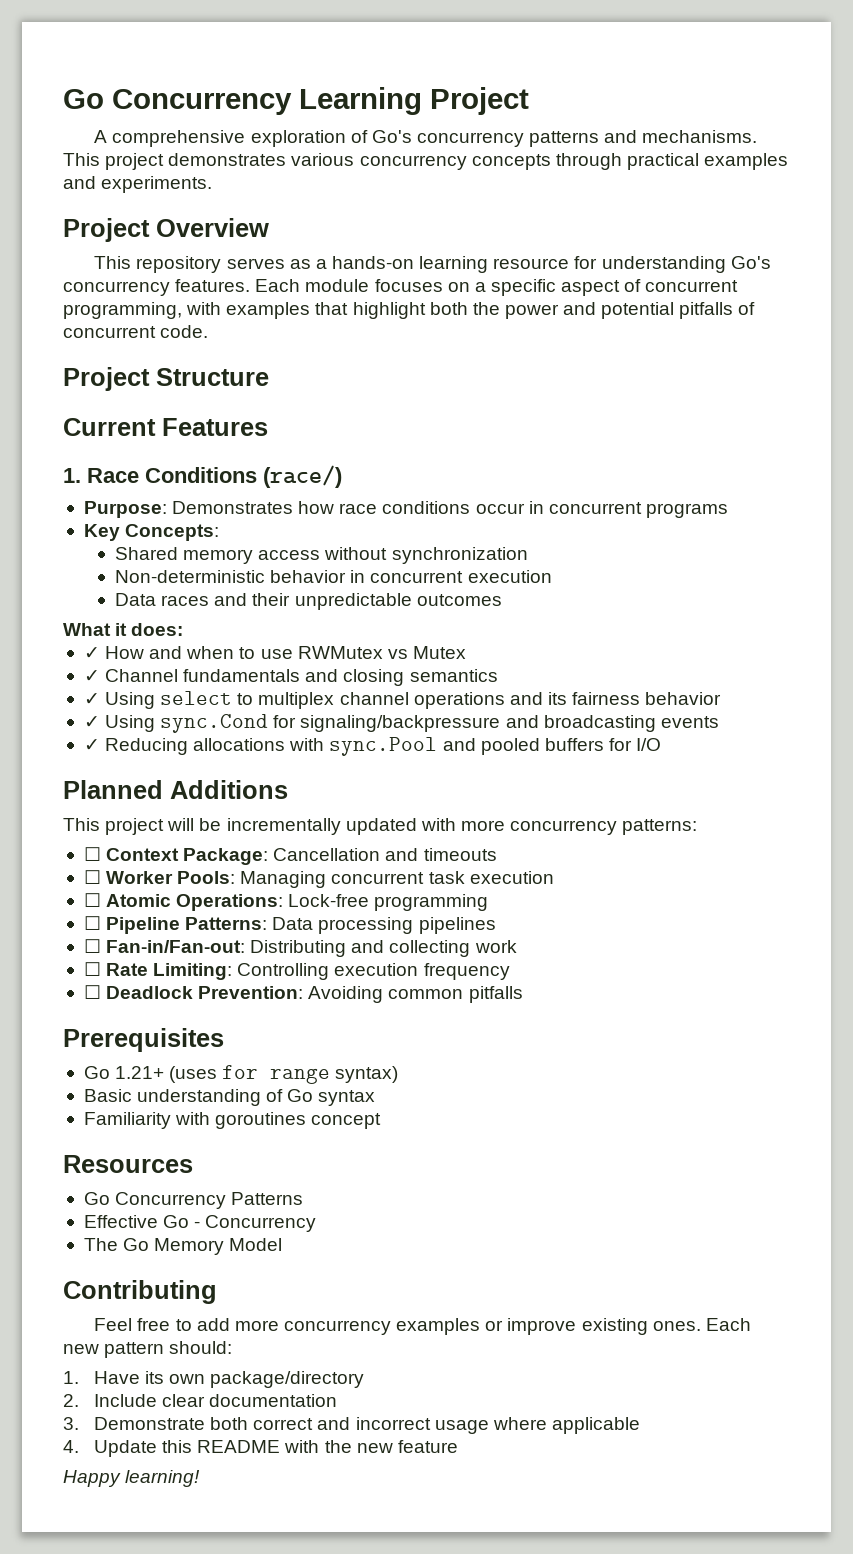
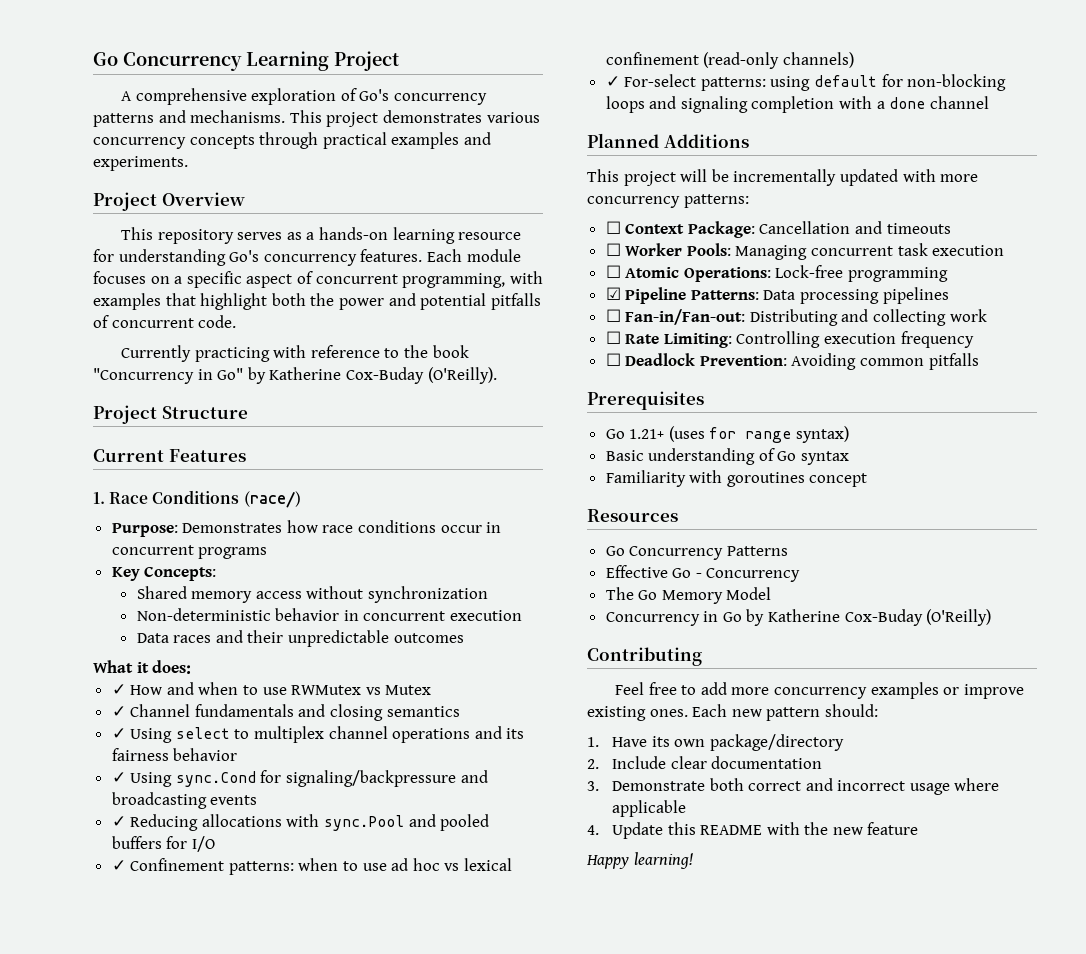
+ Currently practicing with reference to the book "Concurrency in Go" by Katherine Cox-Buday (O'Reilly).
+ ✓ Confinement patterns: when to use ad hoc vs lexical confinement (read-only channels)
+ ✓ For-select patterns: using default for non-blocking loops and signaling completion with a done channel
- ☐ Pipeline Patterns: Data processing pipelines
+ ☑ Pipeline Patterns: Data processing pipelines
+ Concurrency in Go by Katherine Cox-Buday (O'Reilly)

